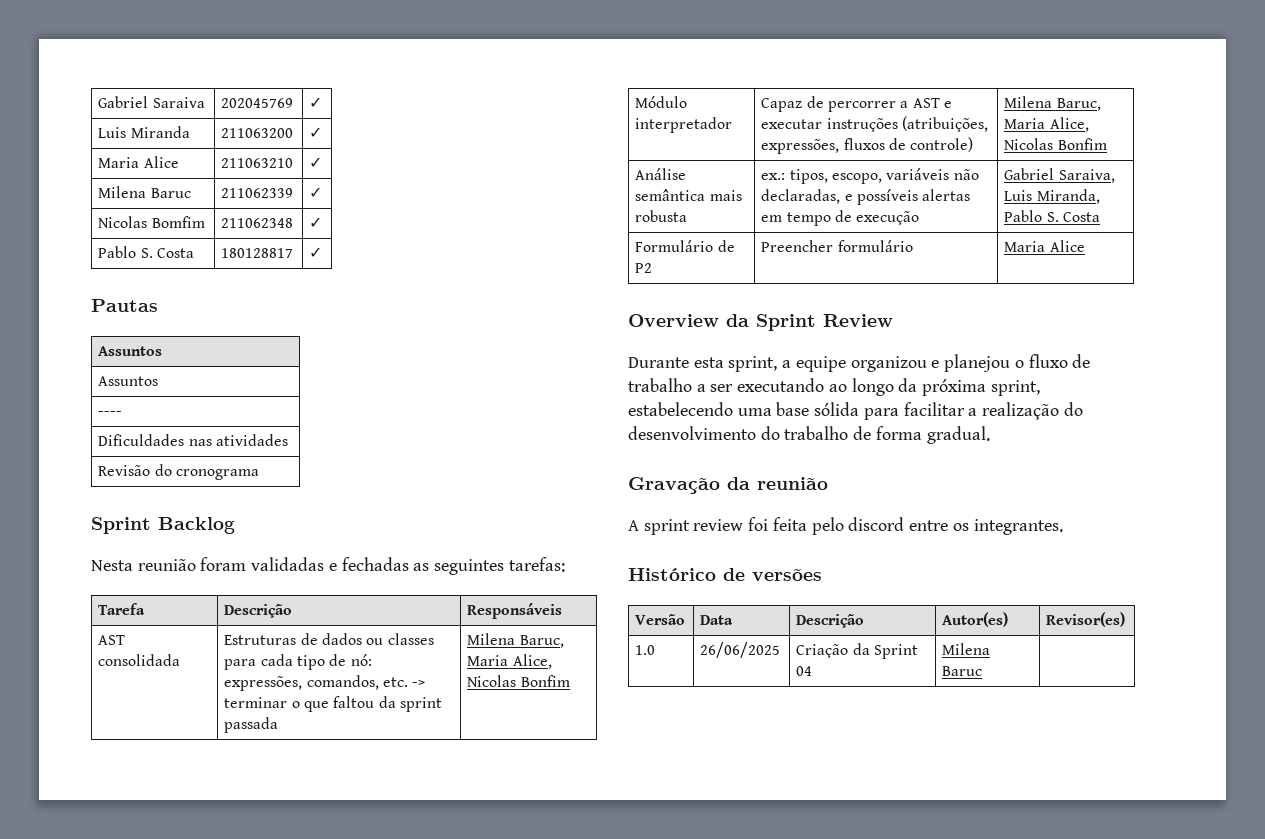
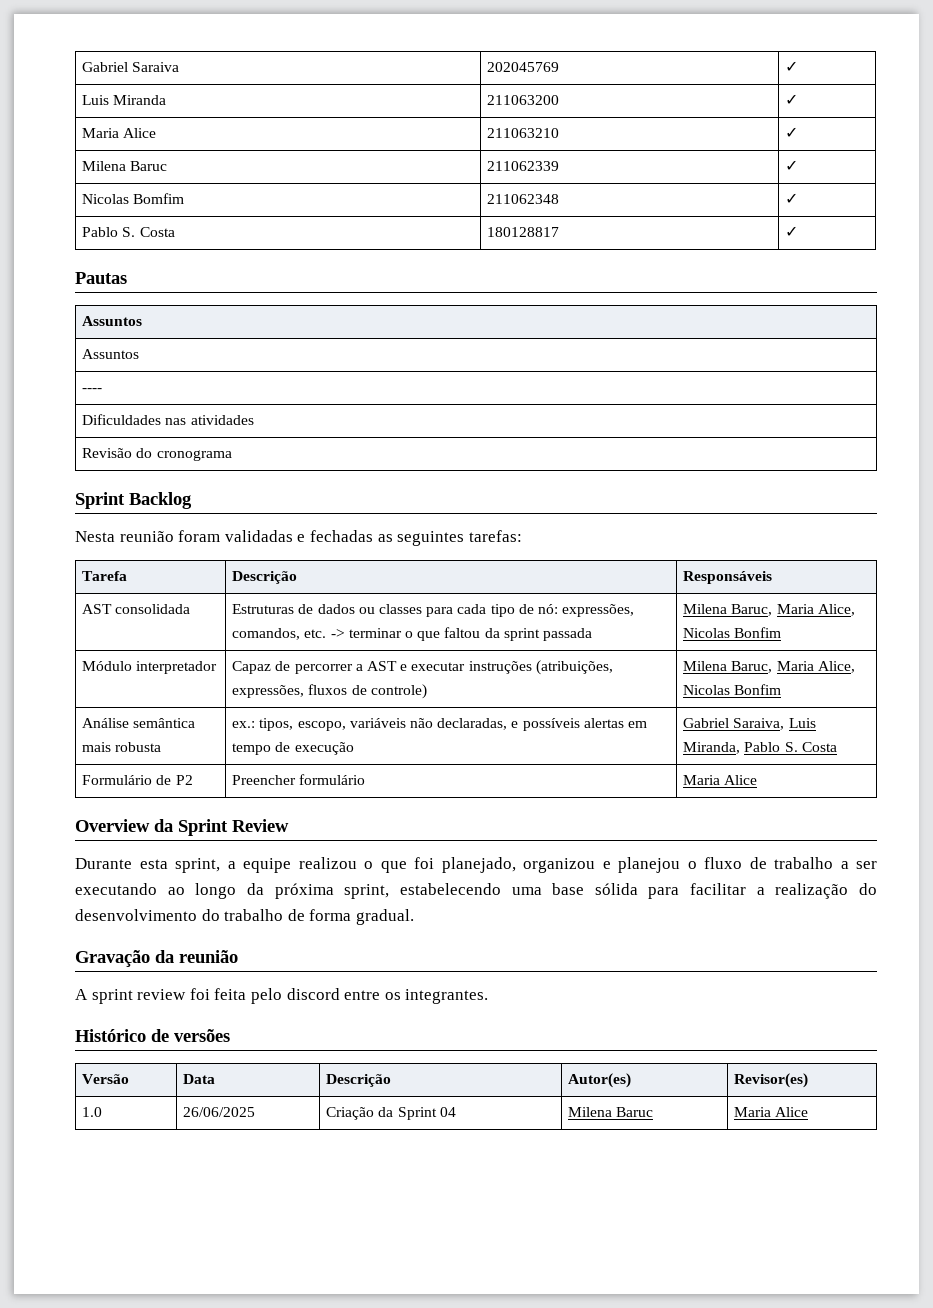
- Durante esta sprint, a equipe organizou e planejou o fluxo de trabalho a ser executando ao longo da próxima sprint, estabelecendo uma base sólida para facilitar a realização do desenvolvimento do trabalho de forma gradual.
+ Durante esta sprint, a equipe realizou o que foi planejado, organizou e planejou o fluxo de trabalho a ser executando ao longo da próxima sprint, estabelecendo uma base sólida para facilitar a realização do desenvolvimento do trabalho de forma gradual.
- 1.0 | 26/06/2025 | Criação da Sprint 04 | Milena Baruc |
+ 1.0 | 26/06/2025 | Criação da Sprint 04 | Milena Baruc | Maria Alice

